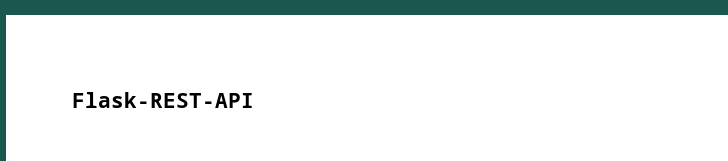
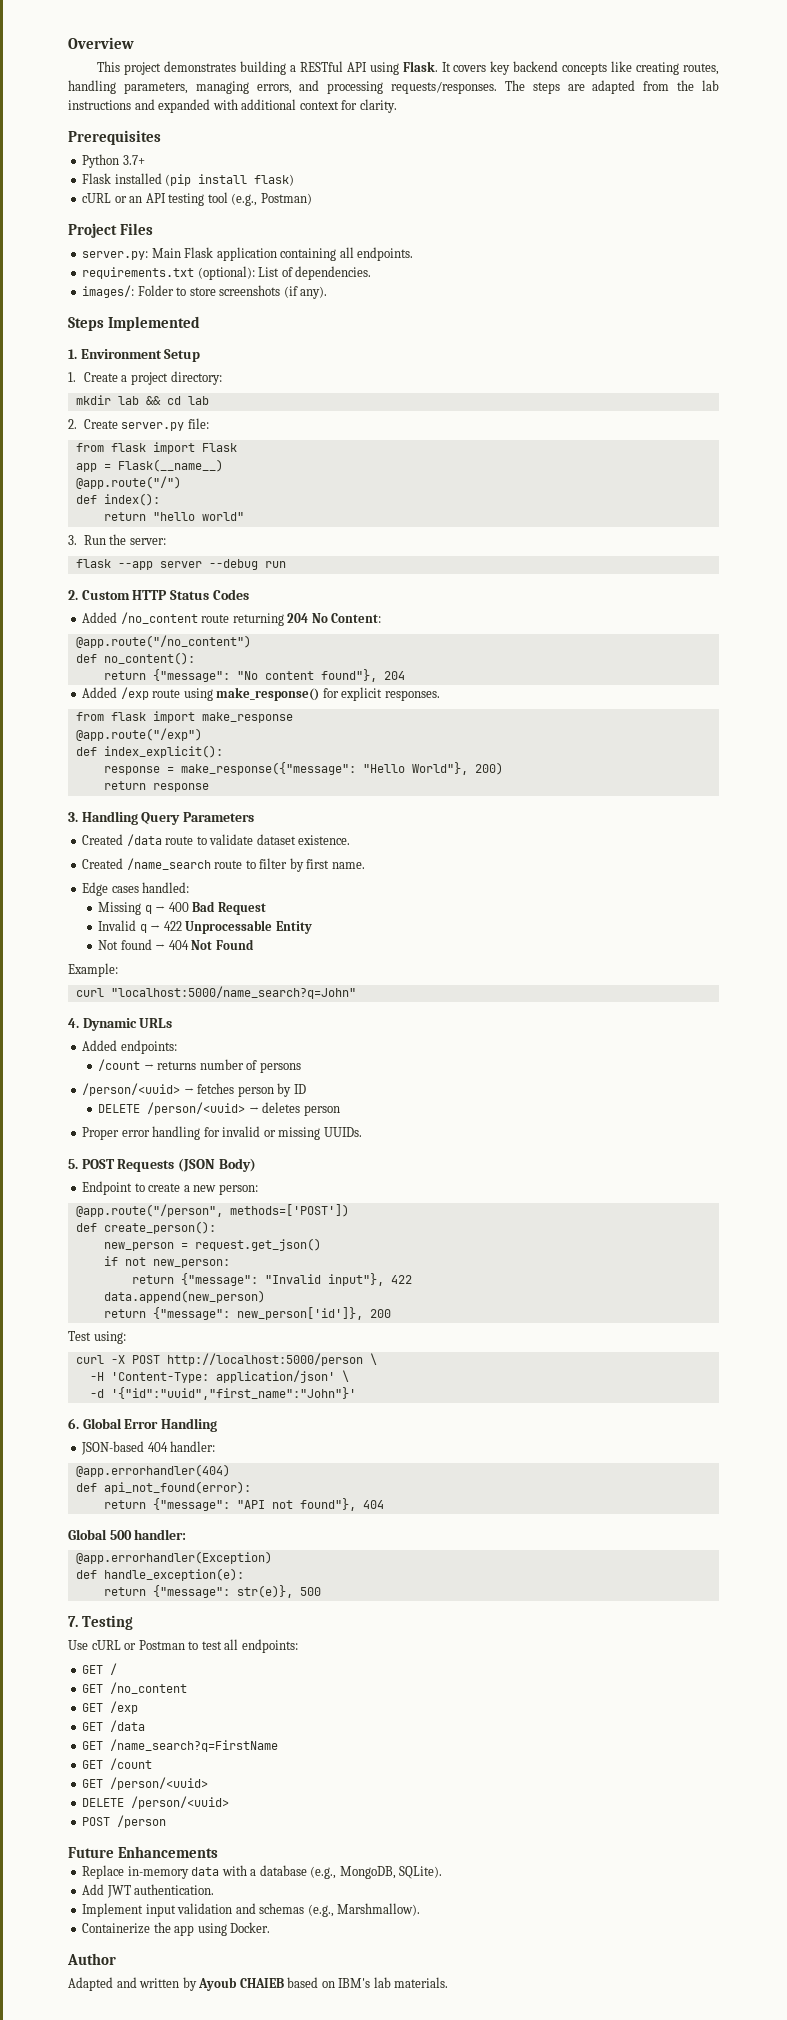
- Flask-REST-API
+ Overview
+ This project demonstrates building a RESTful API using Flask. It covers key backend concepts like creating routes, handling parameters, managing errors, and processing requests/responses. The steps are adapted from the lab instructions and expanded with additional context for clarity.
+ Prerequisites
+ Python 3.7+
+ Flask installed (pip install flask)
+ cURL or an API testing tool (e.g., Postman)
+ Project Files
+ server.py: Main Flask application containing all endpoints.
+ requirements.txt (optional): List of dependencies.
+ images/: Folder to store screenshots (if any).
+ Steps Implemented
+ 1. Environment Setup
+ 1. Create a project directory:
+ mkdir lab && cd lab
+ 2. Create server.py file:
+ from flask import Flask
+ app = Flask(__name__)
+ @app.route("/")
+ def index():
+ return "hello world"
+ 3. Run the server:
+ flask --app server --debug run
+ 2. Custom HTTP Status Codes
+ Added /no_content route returning 204 No Content:
+ @app.route("/no_content")
+ def no_content():
+ return {"message": "No content found"}, 204
+ Added /exp route using make_response() for explicit responses.
+ from flask import make_response
+ @app.route("/exp")
+ def index_explicit():
+ response = make_response({"message": "Hello World"}, 200)
+ return response
+ 3. Handling Query Parameters
+ Created /data route to validate dataset existence.
+ Created /name_search route to filter by first name.
+ Edge cases handled:
+ Missing q → 400 Bad Request
+ Invalid q → 422 Unprocessable Entity
+ Not found → 404 Not Found
+ Example:
+ curl "localhost:5000/name_search?q=John"
+ 4. Dynamic URLs
+ Added endpoints:
+ /count → returns number of persons
+ /person/<uuid> → fetches person by ID
+ DELETE /person/<uuid> → deletes person
+ Proper error handling for invalid or missing UUIDs.
+ 5. POST Requests (JSON Body)
+ Endpoint to create a new person:
+ @app.route("/person", methods=['POST'])
+ def create_person():
+ new_person = request.get_json()
+ if not new_person:
+ return {"message": "Invalid input"}, 422
+ data.append(new_person)
+ return {"message": new_person['id']}, 200
+ Test using:
+ curl -X POST http://localhost:5000/person \
+ -H 'Content-Type: application/json' \
+ -d '{"id":"uuid","first_name":"John"}'
+ 6. Global Error Handling
+ JSON-based 404 handler:
+ @app.errorhandler(404)
+ def api_not_found(error):
+ return {"message": "API not found"}, 404
+ Global 500 handler:
+ @app.errorhandler(Exception)
+ def handle_exception(e):
+ return {"message": str(e)}, 500
+ 7. Testing
+ Use cURL or Postman to test all endpoints:
+ GET /
+ GET /no_content
+ GET /exp
+ GET /data
+ GET /name_search?q=FirstName
+ GET /count
+ GET /person/<uuid>
+ DELETE /person/<uuid>
+ POST /person
+ Future Enhancements
+ Replace in-memory data with a database (e.g., MongoDB, SQLite).
+ Add JWT authentication.
+ Implement input validation and schemas (e.g., Marshmallow).
+ Containerize the app using Docker.
+ Author
+ Adapted and written by Ayoub CHAIEB based on IBM's lab materials.

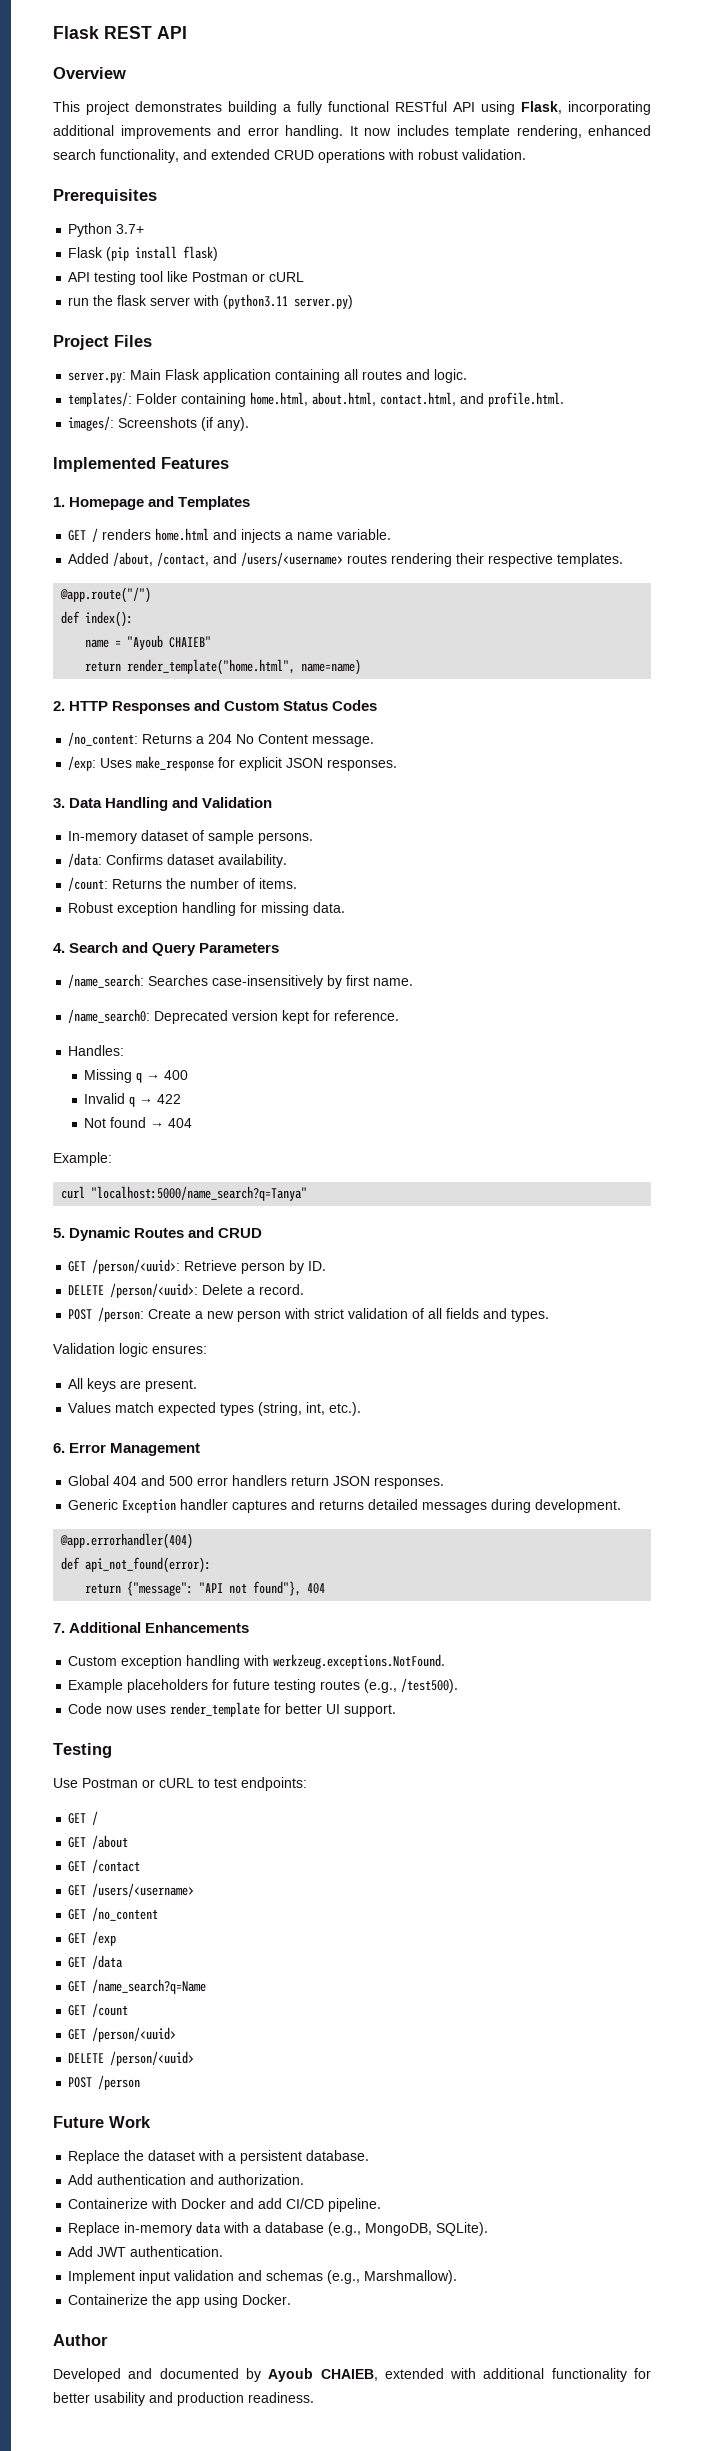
+ Flask REST API
- This project demonstrates building a RESTful API using Flask. It covers key backend concepts like creating routes, handling parameters, managing errors, and processing requests/responses. The steps are adapted from the lab instructions and expanded with additional context for clarity.
+ This project demonstrates building a fully functional RESTful API using Flask, incorporating additional improvements and error handling. It now includes template rendering, enhanced search functionality, and extended CRUD operations with robust validation.
- Flask installed (pip install flask)
+ Flask (pip install flask)
- cURL or an API testing tool (e.g., Postman)
+ API testing tool like Postman or cURL
+ run the flask server with (python3.11 server.py)
- server.py: Main Flask application containing all endpoints.
- requirements.txt (optional): List of dependencies.
- images/: Folder to store screenshots (if any).
+ server.py: Main Flask application containing all routes and logic.
+ templates/: Folder containing home.html, about.html, contact.html, and profile.html.
+ images/: Screenshots (if any).
- Steps Implemented
- 1. Environment Setup
- 1. Create a project directory:
- mkdir lab && cd lab
- 2. Create server.py file:
- from flask import Flask
- app = Flask(__name__)
+ Implemented Features
+ 1. Homepage and Templates
+ GET / renders home.html and injects a name variable.
+ Added /about, /contact, and /users/<username> routes rendering their respective templates.
  @app.route("/")
  def index():
- return "hello world"
- 3. Run the server:
- flask --app server --debug run
- 2. Custom HTTP Status Codes
- Added /no_content route returning 204 No Content:
- @app.route("/no_content")
- def no_content():
- return {"message": "No content found"}, 204
- Added /exp route using make_response() for explicit responses.
- from flask import make_response
- @app.route("/exp")
- def index_explicit():
- response = make_response({"message": "Hello World"}, 200)
- return response
- 3. Handling Query Parameters
- Created /data route to validate dataset existence.
- Created /name_search route to filter by first name.
- Edge cases handled:
+ name = "Ayoub CHAIEB"
+ return render_template("home.html", name=name)
+ 2. HTTP Responses and Custom Status Codes
+ /no_content: Returns a 204 No Content message.
+ /exp: Uses make_response for explicit JSON responses.
+ 3. Data Handling and Validation
+ In-memory dataset of sample persons.
+ /data: Confirms dataset availability.
+ /count: Returns the number of items.
+ Robust exception handling for missing data.
+ 4. Search and Query Parameters
+ /name_search: Searches case-insensitively by first name.
+ /name_search0: Deprecated version kept for reference.
+ Handles:
- Missing q → 400 Bad Request
+ Missing q → 400
- Invalid q → 422 Unprocessable Entity
+ Invalid q → 422
- Not found → 404 Not Found
+ Not found → 404
- curl "localhost:5000/name_search?q=John"
- 4. Dynamic URLs
- Added endpoints:
- /count → returns number of persons
- /person/<uuid> → fetches person by ID
- DELETE /person/<uuid> → deletes person
- Proper error handling for invalid or missing UUIDs.
- 5. POST Requests (JSON Body)
- Endpoint to create a new person:
- @app.route("/person", methods=['POST'])
- def create_person():
- new_person = request.get_json()
- if not new_person:
- return {"message": "Invalid input"}, 422
- data.append(new_person)
- return {"message": new_person['id']}, 200
- Test using:
- curl -X POST http://localhost:5000/person \
- -H 'Content-Type: application/json' \
- -d '{"id":"uuid","first_name":"John"}'
- 6. Global Error Handling
- JSON-based 404 handler:
+ curl "localhost:5000/name_search?q=Tanya"
+ 5. Dynamic Routes and CRUD
+ GET /person/<uuid>: Retrieve person by ID.
+ DELETE /person/<uuid>: Delete a record.
+ POST /person: Create a new person with strict validation of all fields and types.
+ Validation logic ensures:
+ All keys are present.
+ Values match expected types (string, int, etc.).
+ 6. Error Management
+ Global 404 and 500 error handlers return JSON responses.
+ Generic Exception handler captures and returns detailed messages during development.
- Global 500 handler:
- @app.errorhandler(Exception)
- def handle_exception(e):
- return {"message": str(e)}, 500
- 7. Testing
+ 7. Additional Enhancements
+ Custom exception handling with werkzeug.exceptions.NotFound.
+ Example placeholders for future testing routes (e.g., /test500).
+ Code now uses render_template for better UI support.
+ Testing
- Use cURL or Postman to test all endpoints:
+ Use Postman or cURL to test endpoints:
+ GET /about
+ GET /contact
+ GET /users/<username>
- GET /name_search?q=FirstName
+ GET /name_search?q=Name
- Future Enhancements
+ Future Work
+ Replace the dataset with a persistent database.
+ Add authentication and authorization.
+ Containerize with Docker and add CI/CD pipeline.
- Adapted and written by Ayoub CHAIEB based on IBM's lab materials.
+ Developed and documented by Ayoub CHAIEB, extended with additional functionality for better usability and production readiness.

